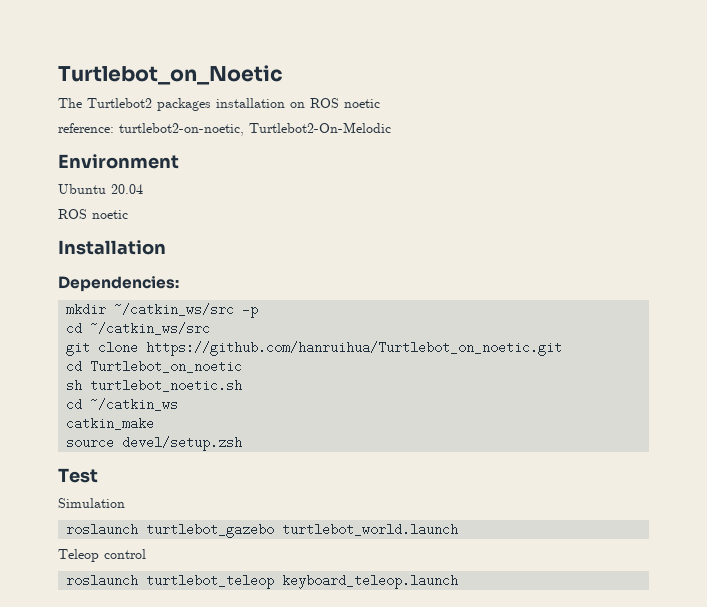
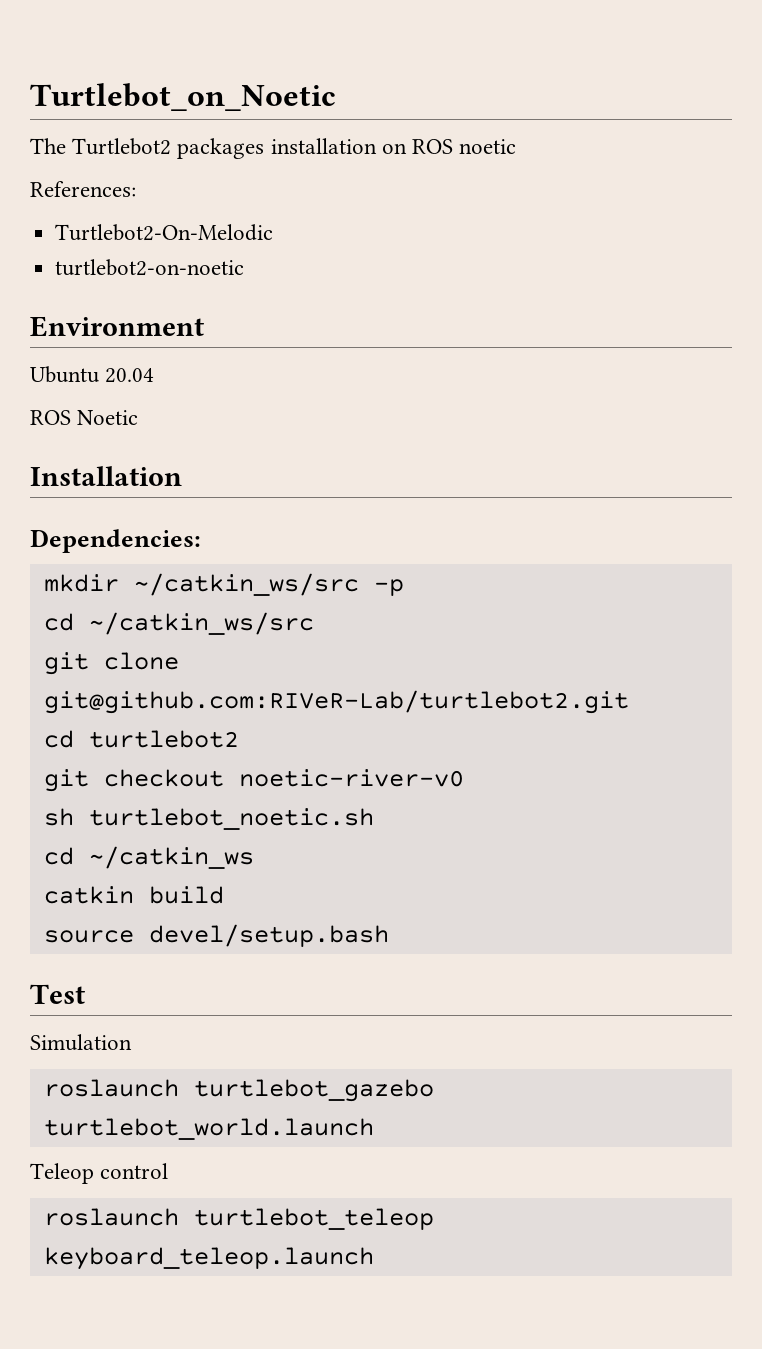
- reference: turtlebot2-on-noetic, Turtlebot2-On-Melodic
+ References:
+ Turtlebot2-On-Melodic
+ turtlebot2-on-noetic
  Ubuntu 20.04
- ROS noetic
+ ROS Noetic
- git clone https://github.com/hanruihua/Turtlebot_on_noetic.git
- cd Turtlebot_on_noetic
+ git clone git@github.com:RIVeR-Lab/turtlebot2.git
+ cd turtlebot2
+ git checkout noetic-river-v0
- catkin_make
+ catkin build
- source devel/setup.zsh
+ source devel/setup.bash

